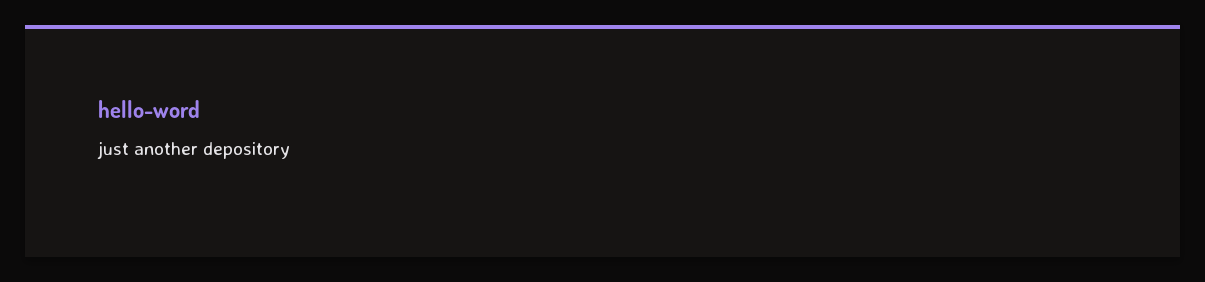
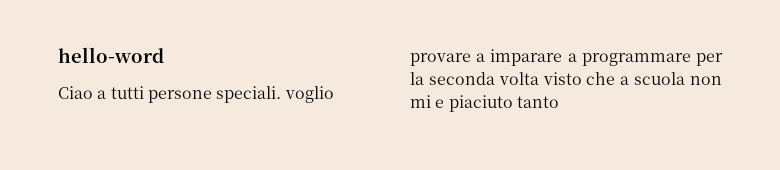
- just another depository
+ Ciao a tutti persone speciali. voglio provare a imparare a programmare per la seconda volta visto che a scuola non mi e piaciuto tanto

